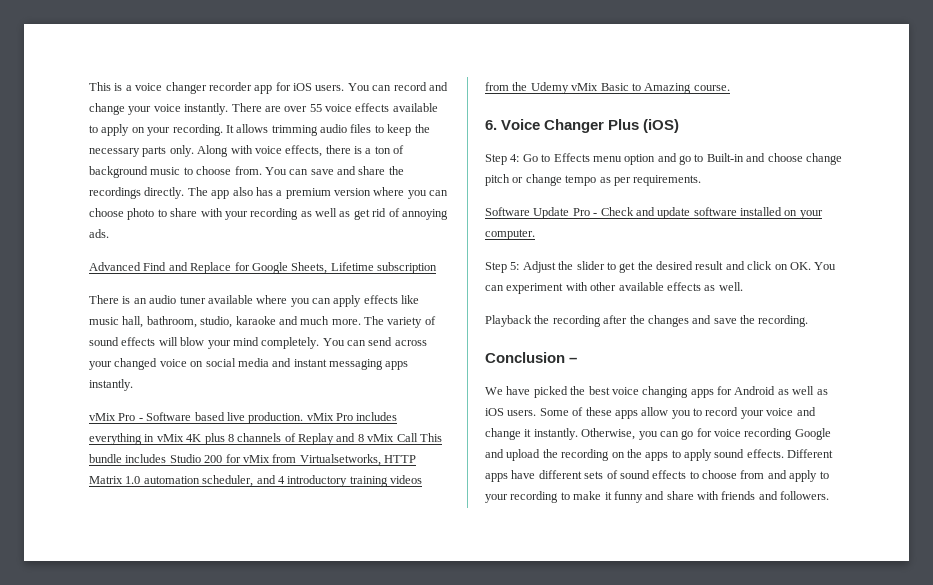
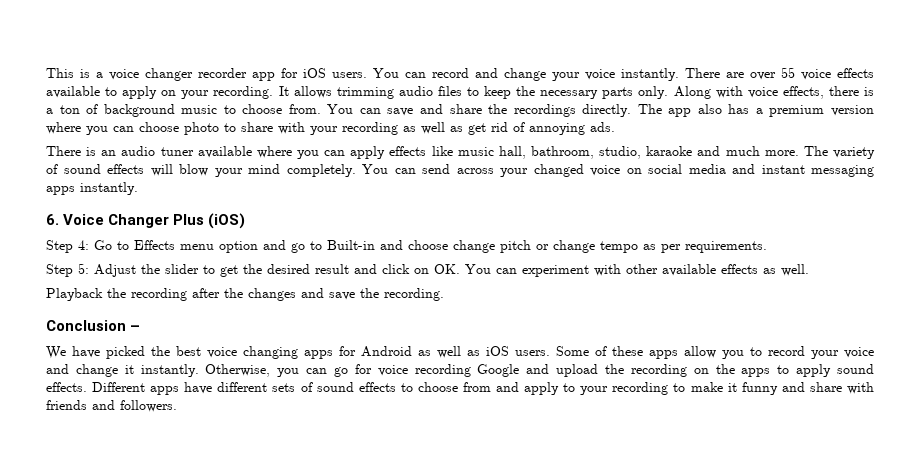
- Advanced Find and Replace for Google Sheets, Lifetime subscription
- vMix Pro - Software based live production. vMix Pro includes everything in vMix 4K plus 8 channels of Replay and 8 vMix Call This bundle includes Studio 200 for vMix from Virtualsetworks, HTTP Matrix 1.0 automation scheduler, and 4 introductory training videos from the Udemy vMix Basic to Amazing course.
- Software Update Pro - Check and update software installed on your computer.

